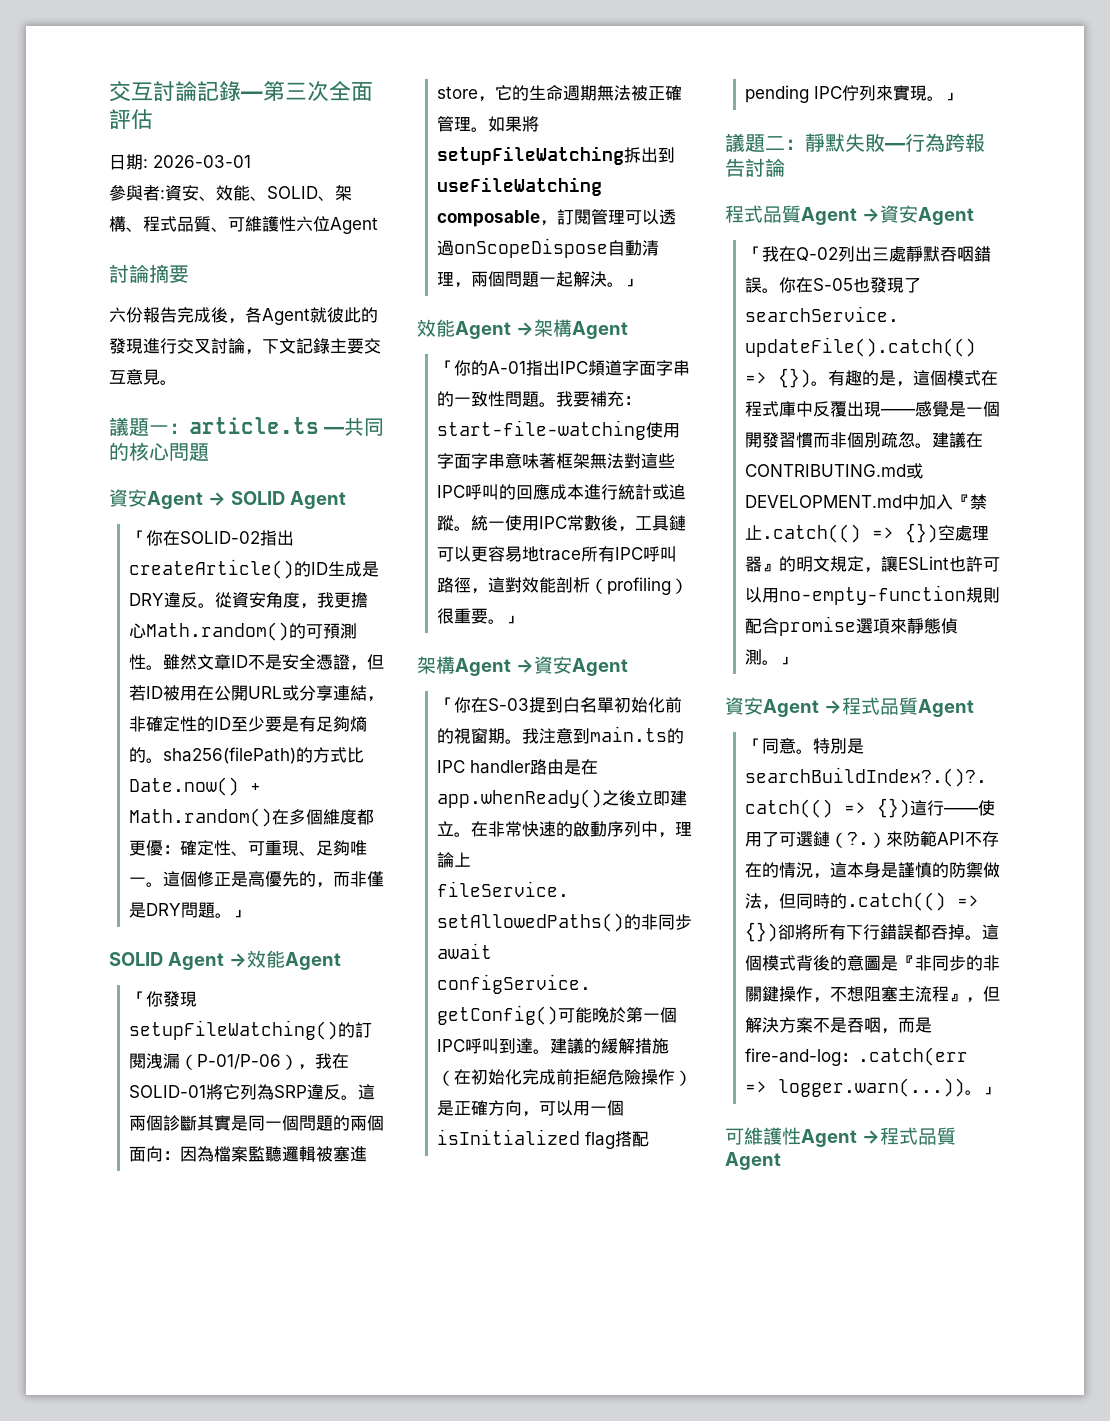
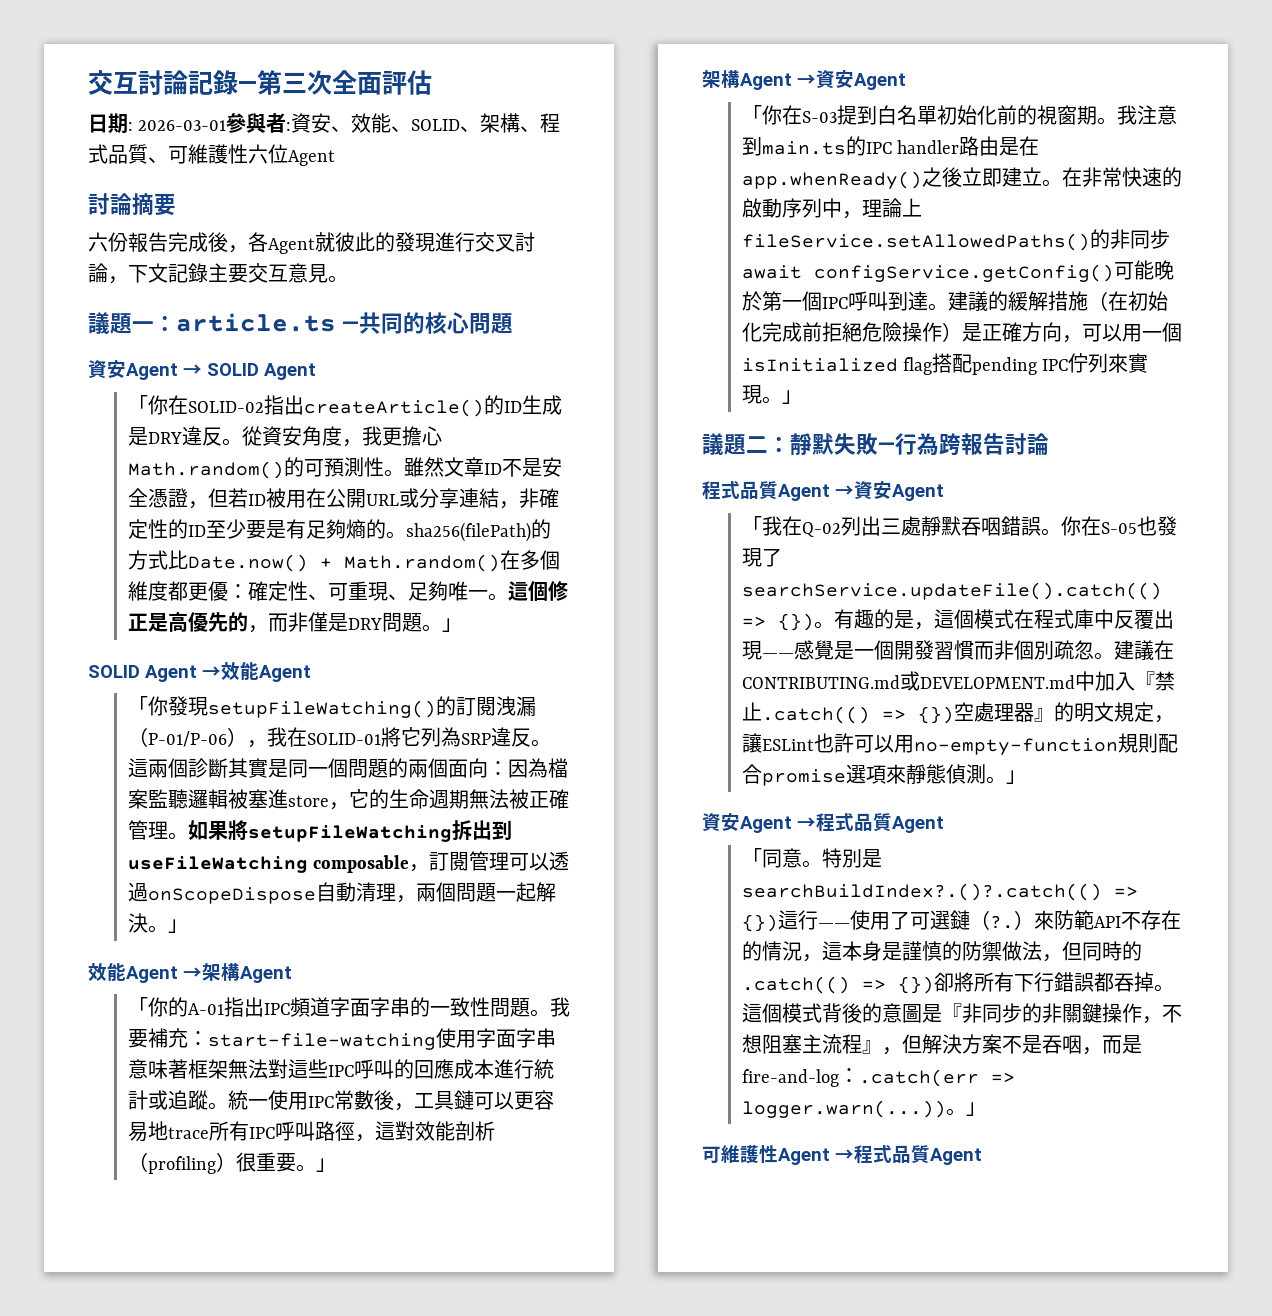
- 日期: 2026-03-01
- 參與者:資安、效能、SOLID、架構、程式品質、可維護性六位Agent
+ 日期: 2026-03-01參與者:資安、效能、SOLID、架構、程式品質、可維護性六位Agent

